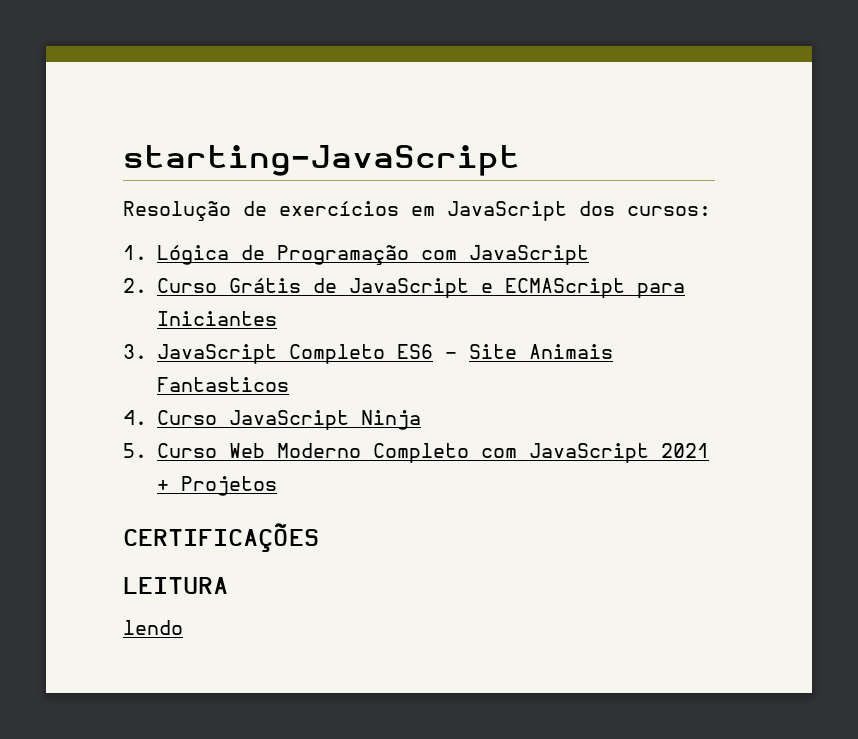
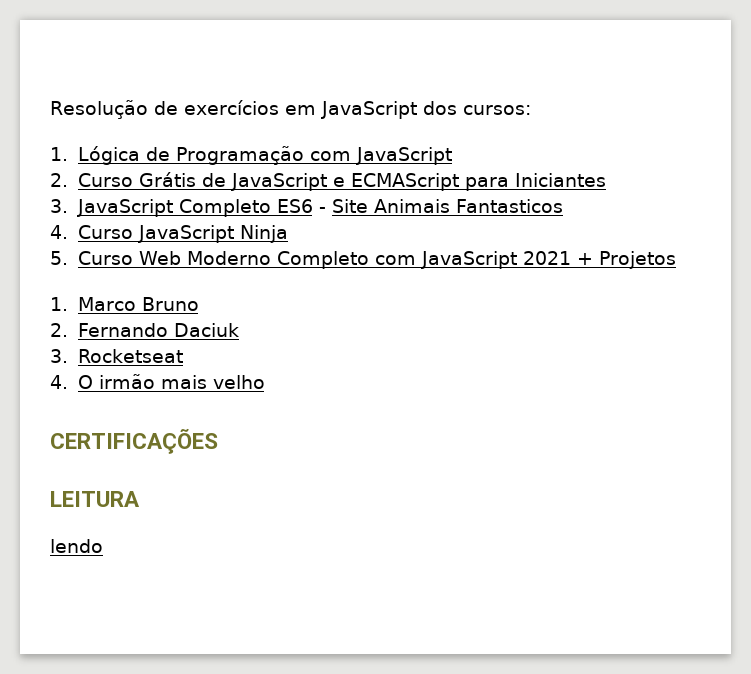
- starting-JavaScript
+ 1. Marco Bruno
+ 2. Fernando Daciuk
+ 3. Rocketseat
+ 4. O irmão mais velho

